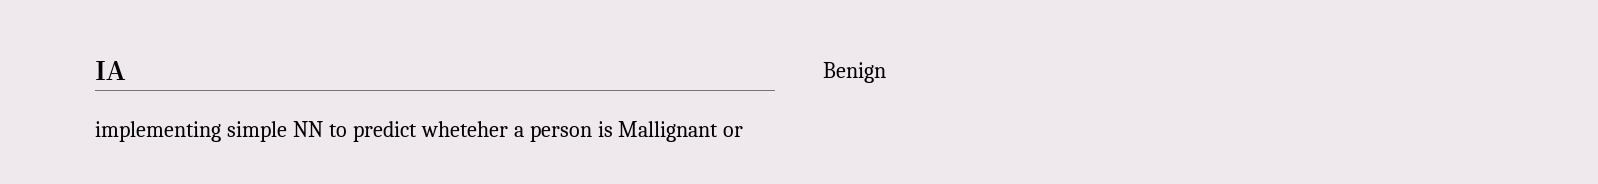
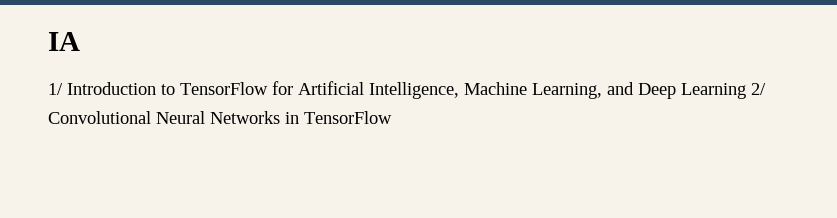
- implementing simple NN to predict wheteher a person is Mallignant or Benign
+ 1/ Introduction to TensorFlow for Artificial Intelligence, Machine Learning, and Deep Learning 2/ Convolutional Neural Networks in TensorFlow

